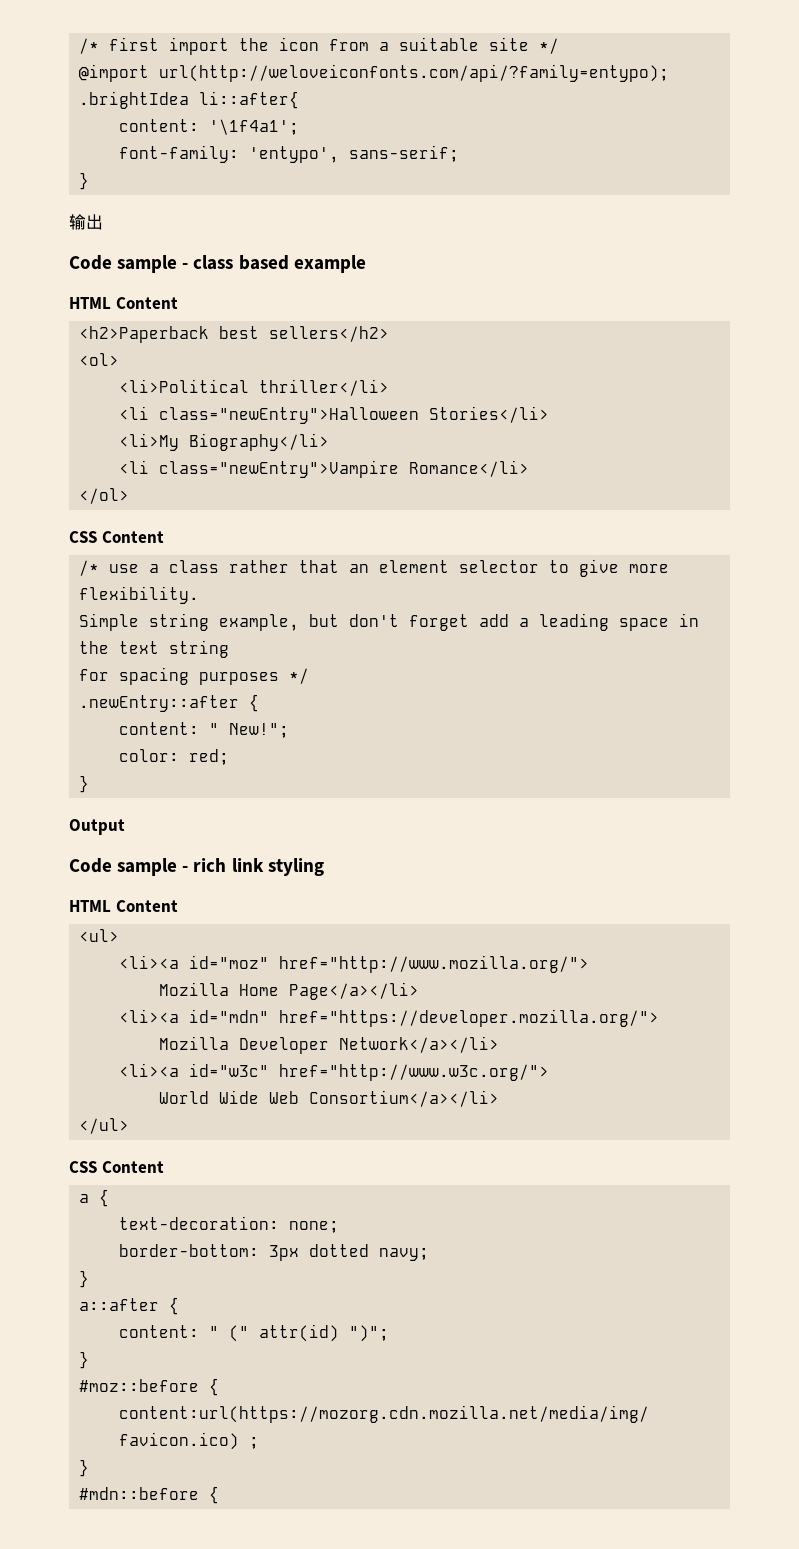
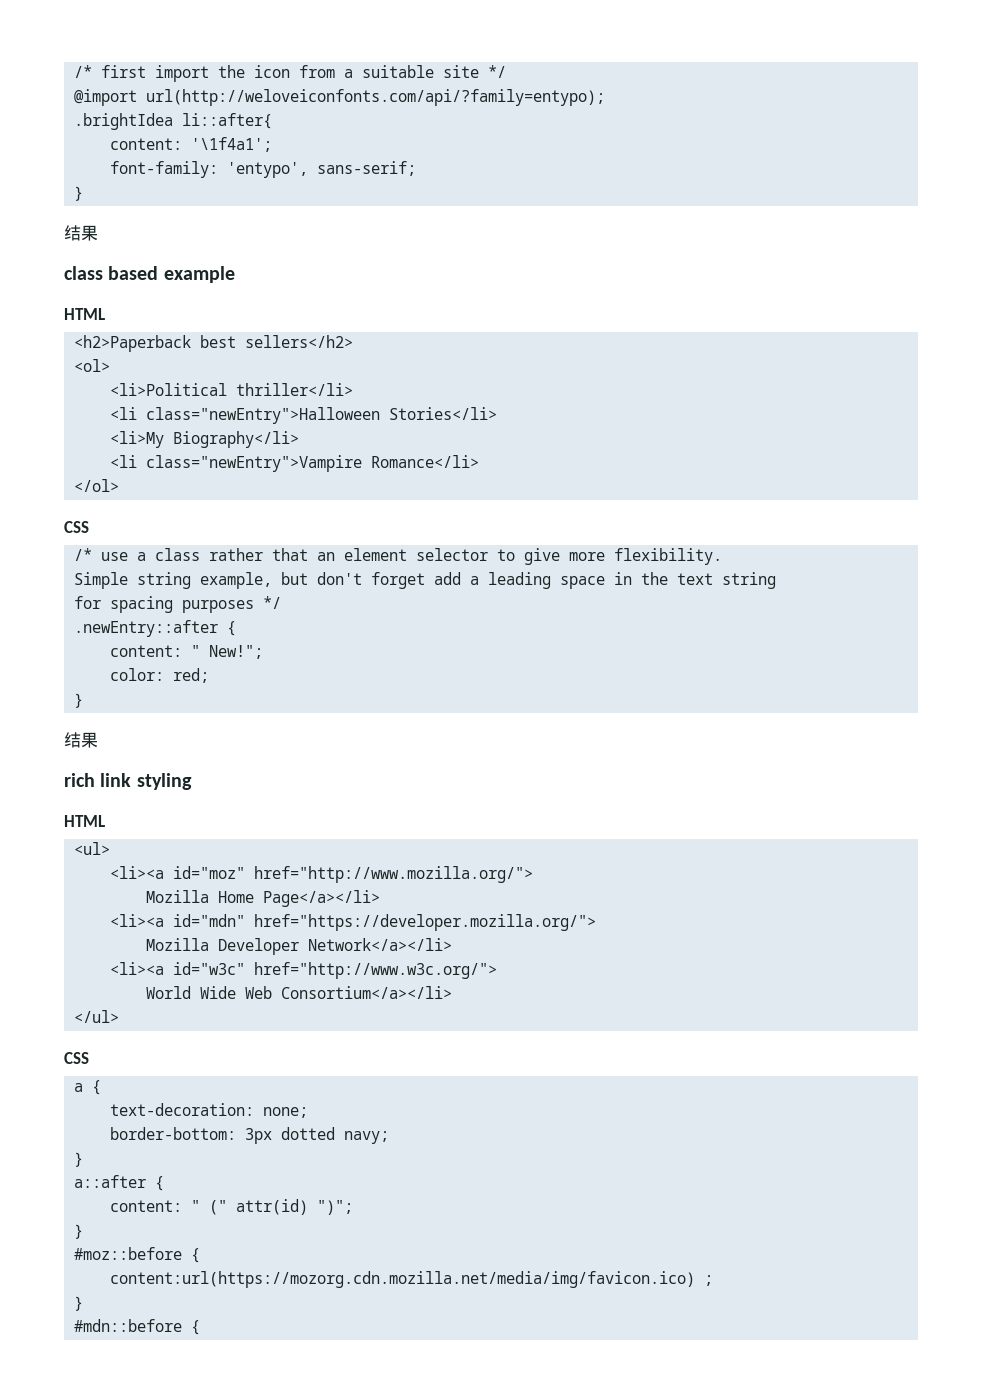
  font-family: 'entypo', sans-serif;
  }
- 输出
- Code sample - class based example
- HTML Content
+ 结果
+ class based example
+ HTML
  </ol>
- CSS Content
+ CSS
  color: red;
  }
- Output
- Code sample - rich link styling
- HTML Content
+ 结果
+ rich link styling
+ HTML
  </ul>
- CSS Content
+ CSS

